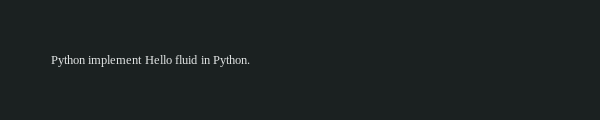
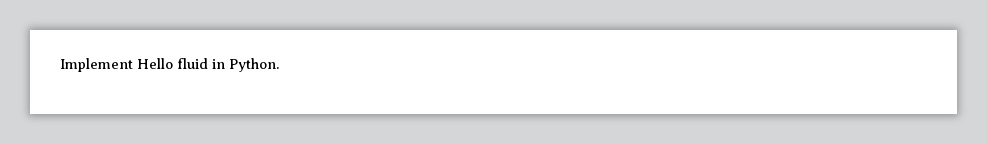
- Python implement Hello fluid in Python.
+ Implement Hello fluid in Python.

